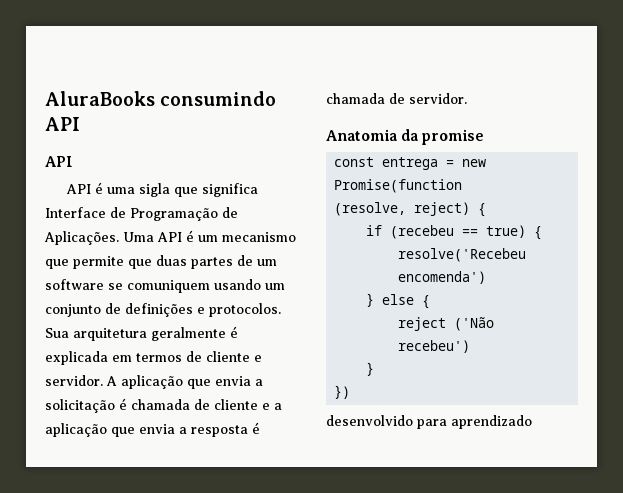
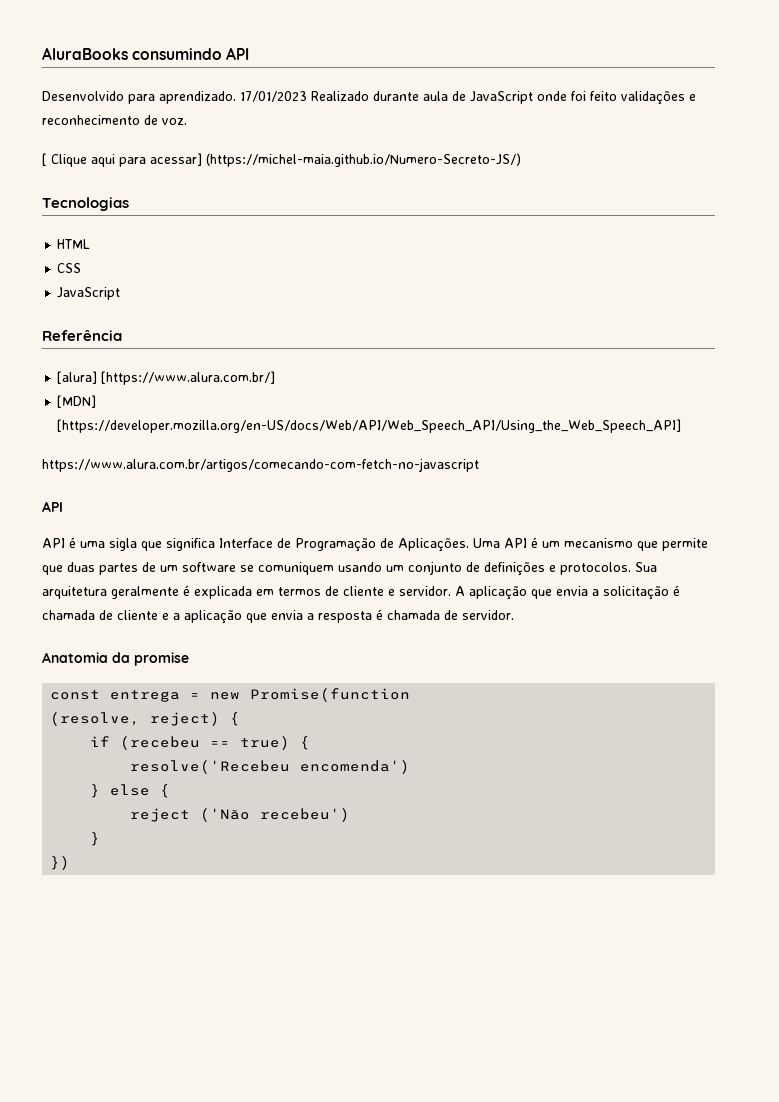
+ Desenvolvido para aprendizado. 17/01/2023 Realizado durante aula de JavaScript onde foi feito validações e reconhecimento de voz.
+ [ Clique aqui para acessar] (https://michel-maia.github.io/Numero-Secreto-JS/)
+ Tecnologias
+ HTML
+ CSS
+ JavaScript
+ Referência
+ [alura] [https://www.alura.com.br/]
+ [MDN] [https://developer.mozilla.org/en-US/docs/Web/API/Web_Speech_API/Using_the_Web_Speech_API]
+ https://www.alura.com.br/artigos/comecando-com-fetch-no-javascript
- desenvolvido para aprendizado

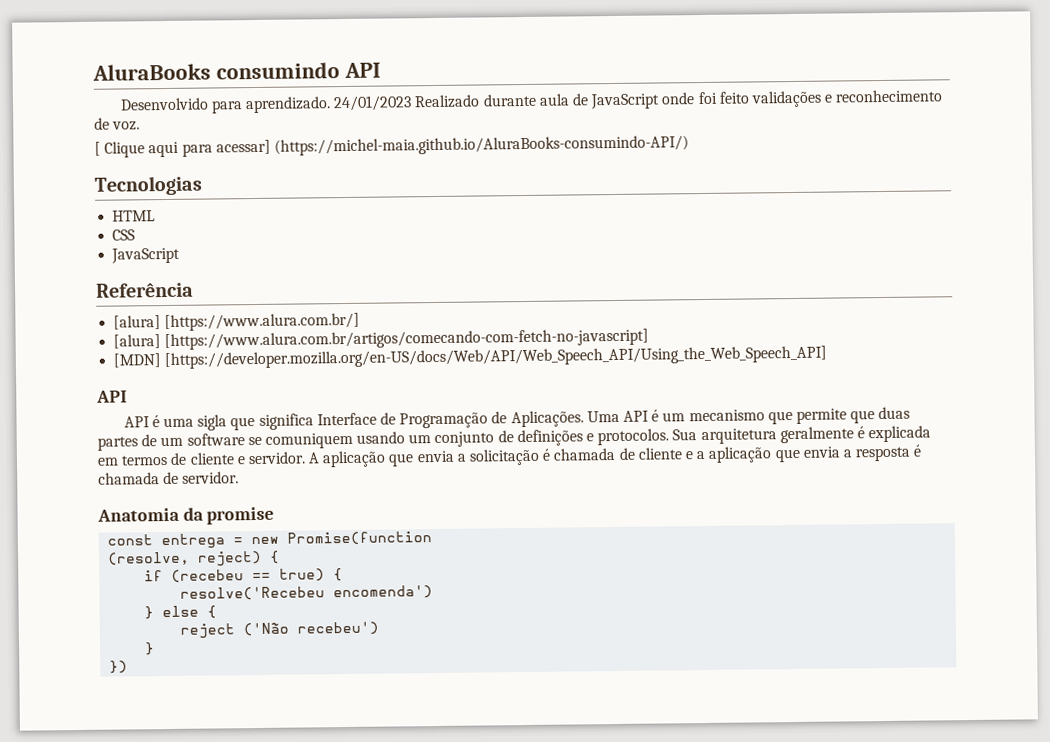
- 17/01/2023 Realizado durante aula de JavaScript onde foi feito validações e reconhecimento de voz.
+ 24/01/2023 Realizado durante aula de JavaScript onde foi feito validações e reconhecimento de voz.
- [ Clique aqui para acessar] (https://michel-maia.github.io/Numero-Secreto-JS/)
+ [ Clique aqui para acessar] (https://michel-maia.github.io/AluraBooks-consumindo-API/)
+ [alura] [https://www.alura.com.br/artigos/comecando-com-fetch-no-javascript]
- https://www.alura.com.br/artigos/comecando-com-fetch-no-javascript

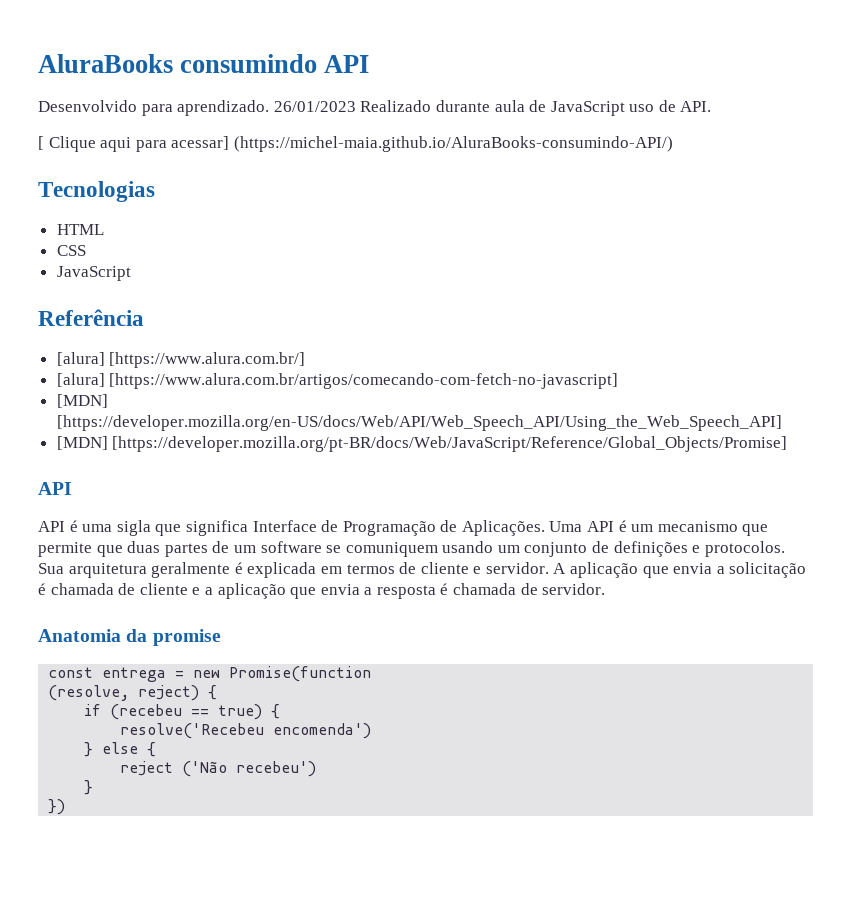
- 24/01/2023 Realizado durante aula de JavaScript onde foi feito validações e reconhecimento de voz.
+ 26/01/2023 Realizado durante aula de JavaScript uso de API.
+ [MDN] [https://developer.mozilla.org/pt-BR/docs/Web/JavaScript/Reference/Global_Objects/Promise]

